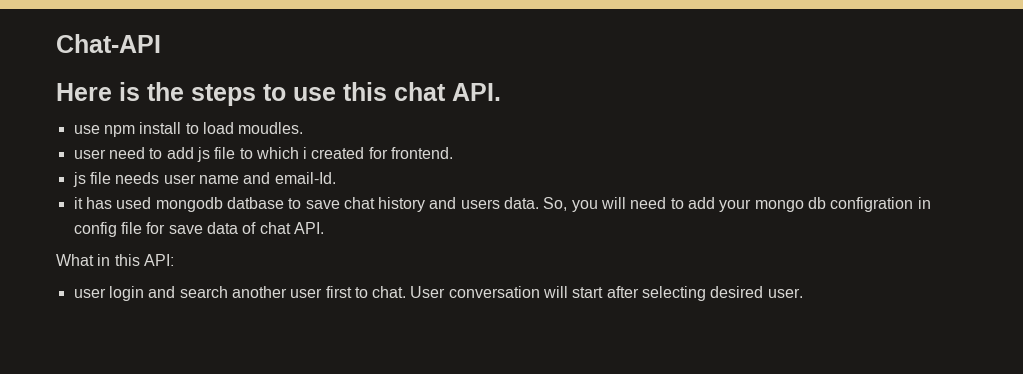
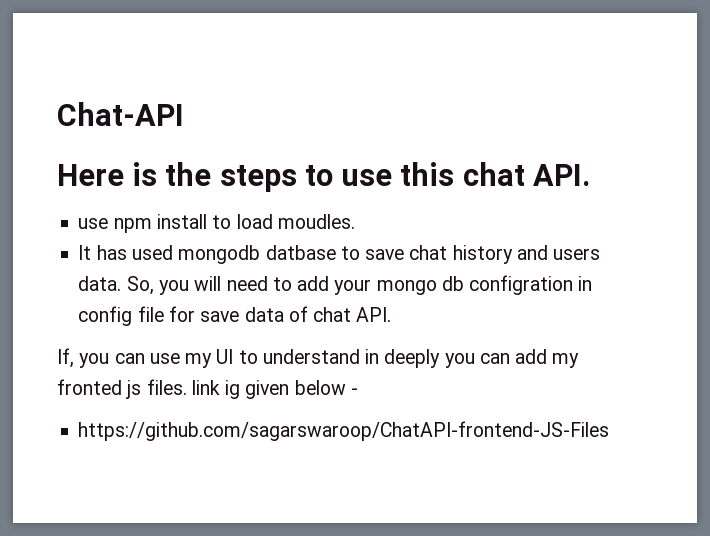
- user need to add js file to which i created for frontend.
- js file needs user name and email-Id.
- it has used mongodb datbase to save chat history and users data.
+ It has used mongodb datbase to save chat history and users data.
- What in this API:
- user login and search another user first to chat. User conversation will start after selecting desired user.
+ If, you can use my UI to understand in deeply you can add my fronted js files. link ig given below -
+ https://github.com/sagarswaroop/ChatAPI-frontend-JS-Files

